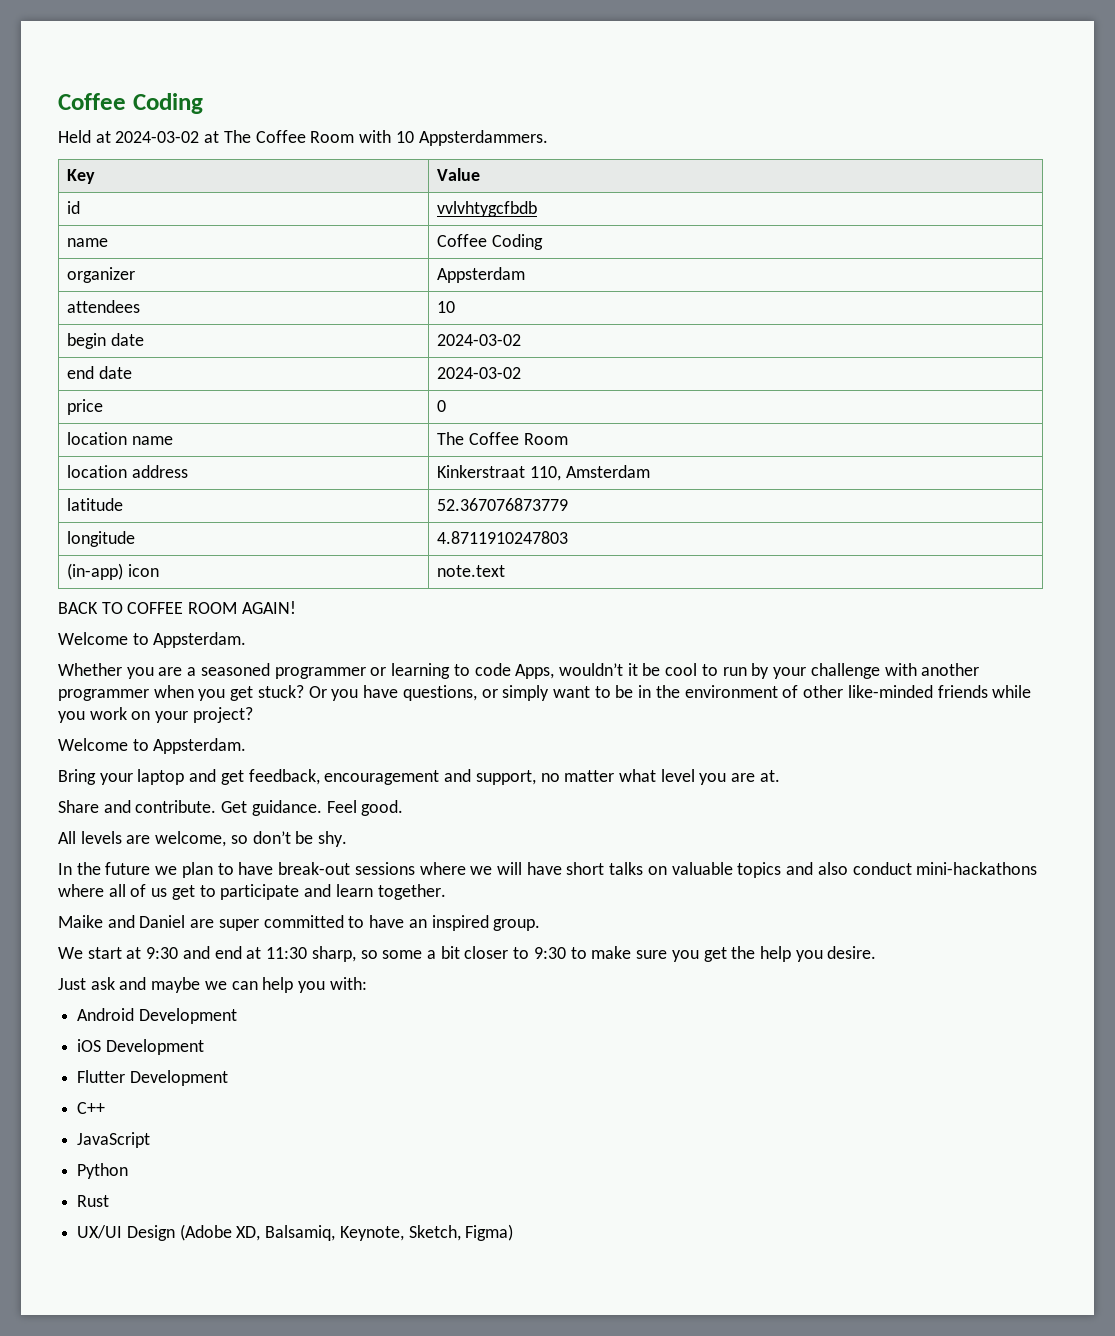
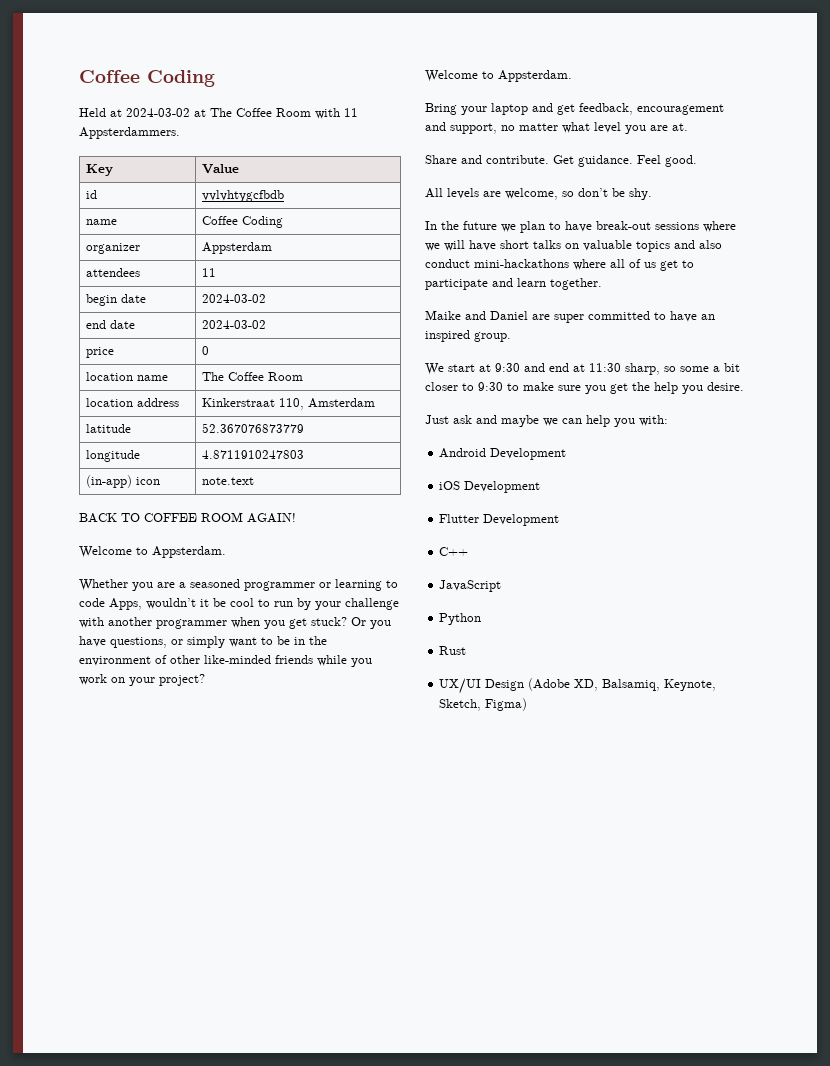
- Held at 2024-03-02 at The Coffee Room with 10 Appsterdammers.
+ Held at 2024-03-02 at The Coffee Room with 11 Appsterdammers.
- attendees | 10
+ attendees | 11

